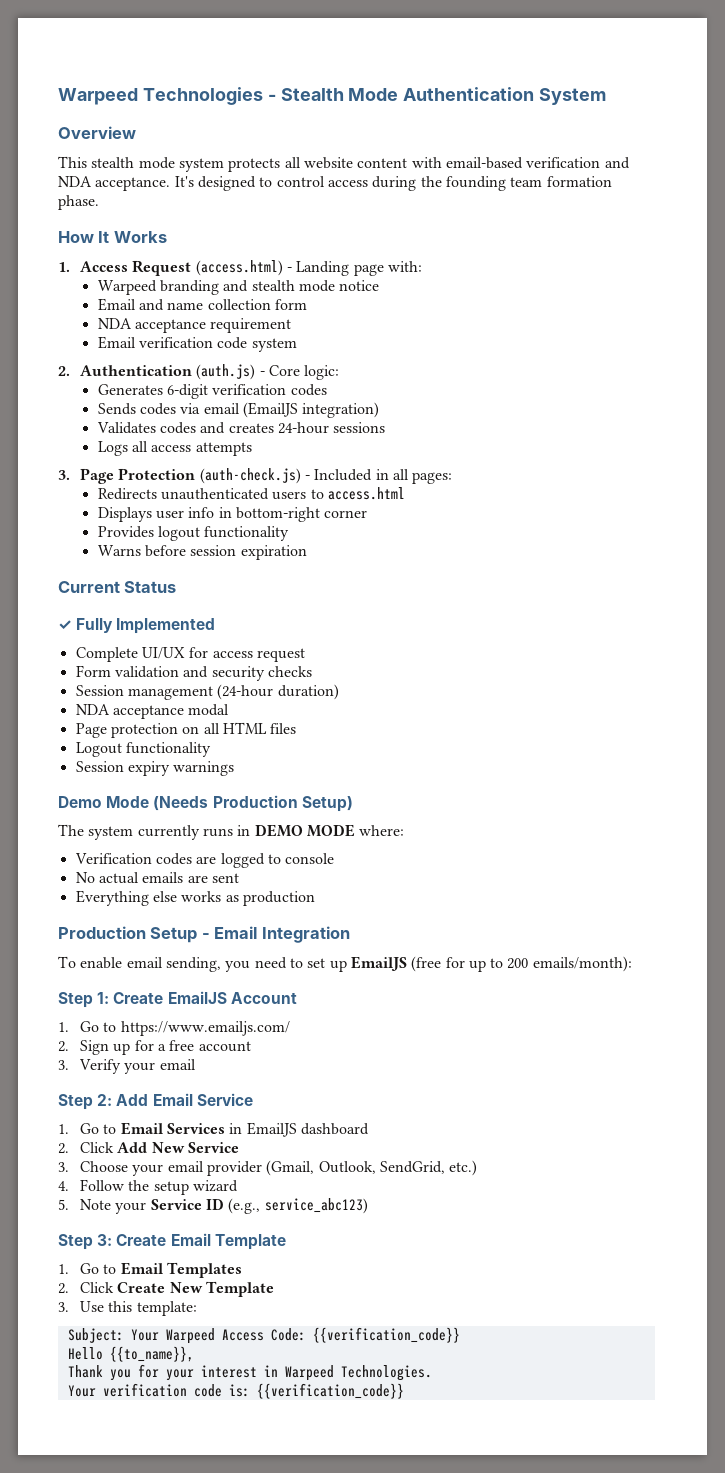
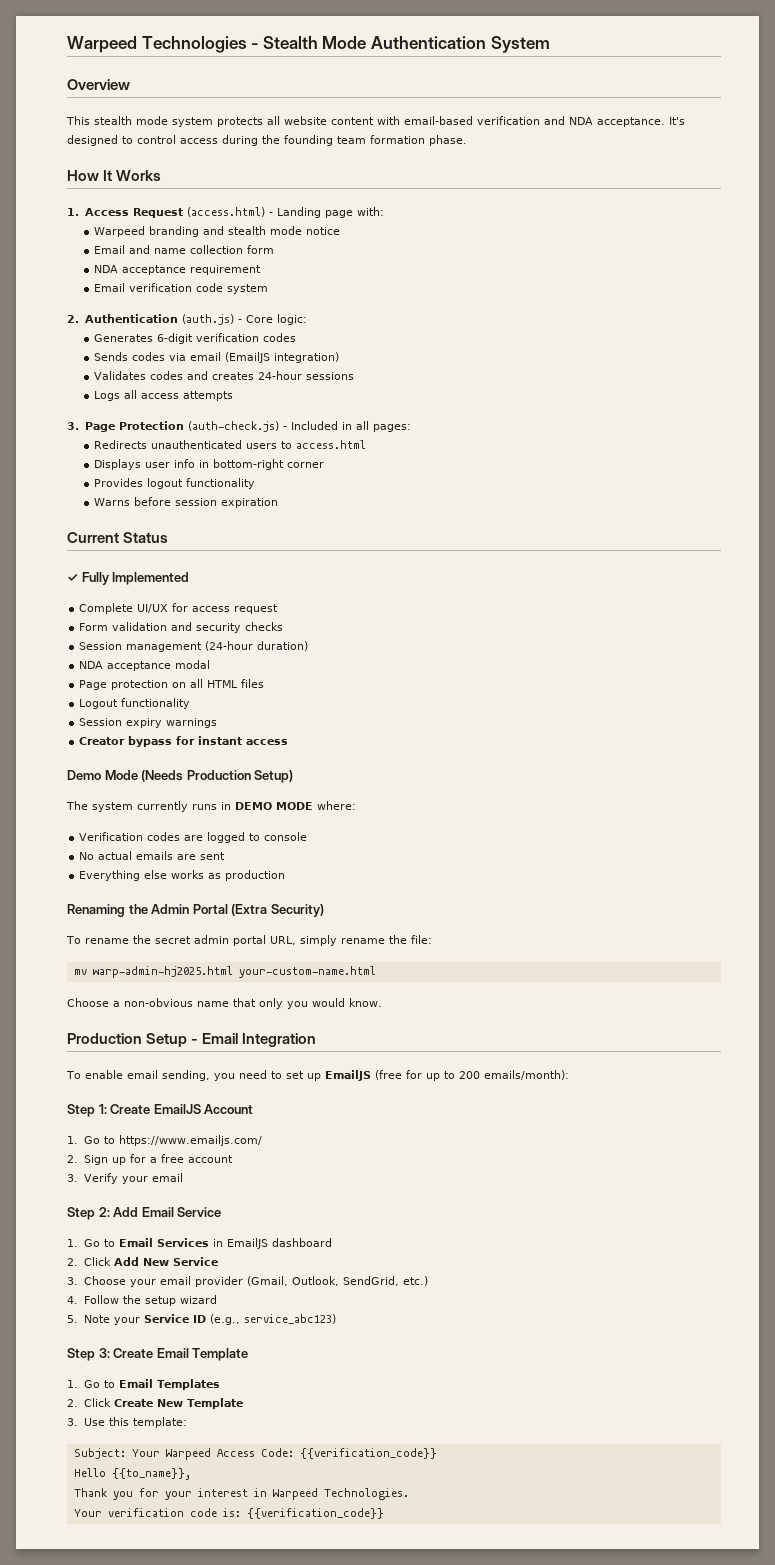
+ Creator bypass for instant access
+ Renaming the Admin Portal (Extra Security)
+ To rename the secret admin portal URL, simply rename the file:
+ mv warp-admin-hj2025.html your-custom-name.html
+ Choose a non-obvious name that only you would know.

